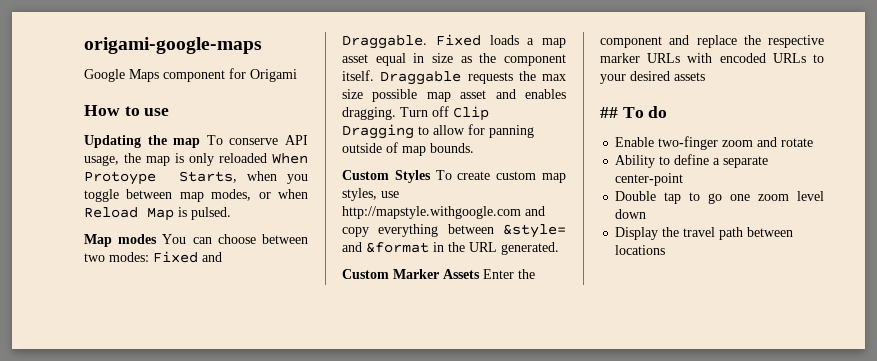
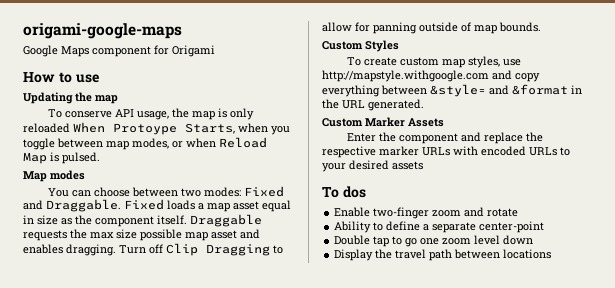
- Updating the map To conserve API usage, the map is only reloaded When Protoype Starts, when you toggle between map modes, or when Reload Map is pulsed.
+ Updating the map
+ To conserve API usage, the map is only reloaded When Protoype Starts, when you toggle between map modes, or when Reload Map is pulsed.
- Map modes You can choose between two modes: Fixed and Draggable.
+ Map modes
+ You can choose between two modes: Fixed and Draggable.
- Custom Styles To create custom map styles, use http://mapstyle.withgoogle.com and copy everything between &style= and &format in the URL generated.
+ Custom Styles
+ To create custom map styles, use http://mapstyle.withgoogle.com and copy everything between &style= and &format in the URL generated.
- Custom Marker Assets Enter the component and replace the respective marker URLs with encoded URLs to your desired assets
+ Custom Marker Assets
+ Enter the component and replace the respective marker URLs with encoded URLs to your desired assets
- ## To do
+ To dos

